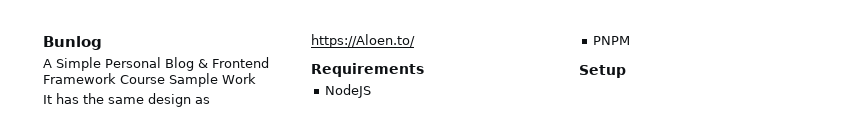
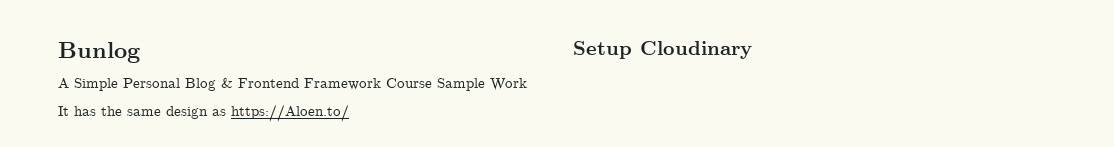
- Requirements
- NodeJS
- PNPM
- Setup
+ Setup Cloudinary

